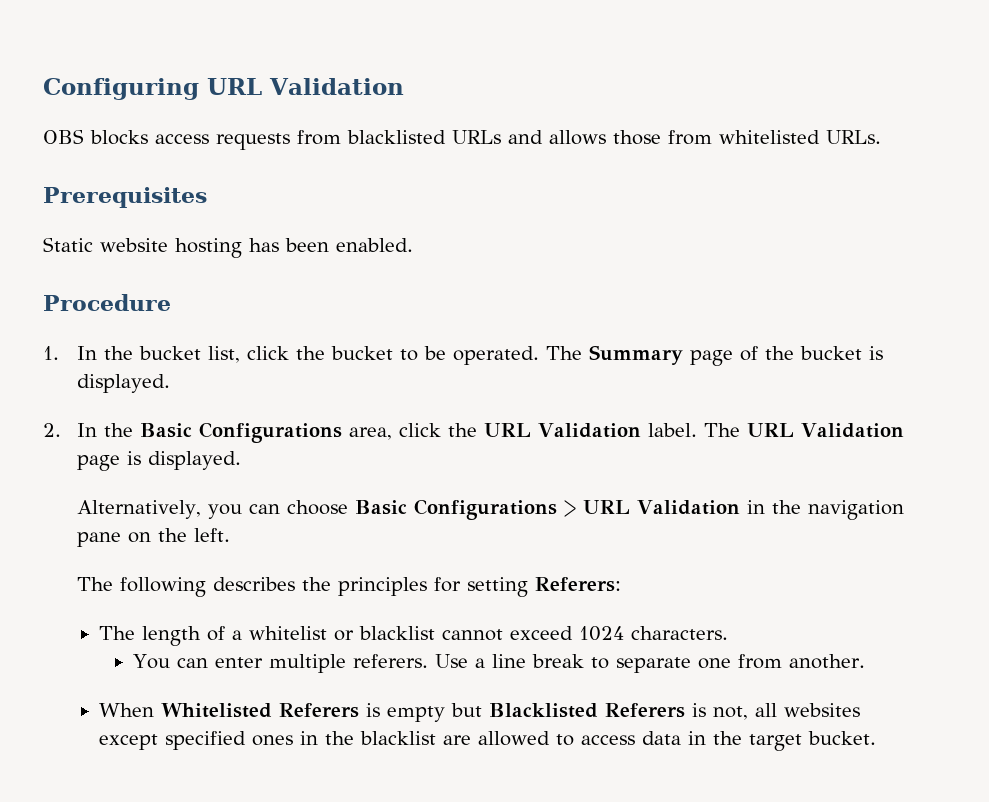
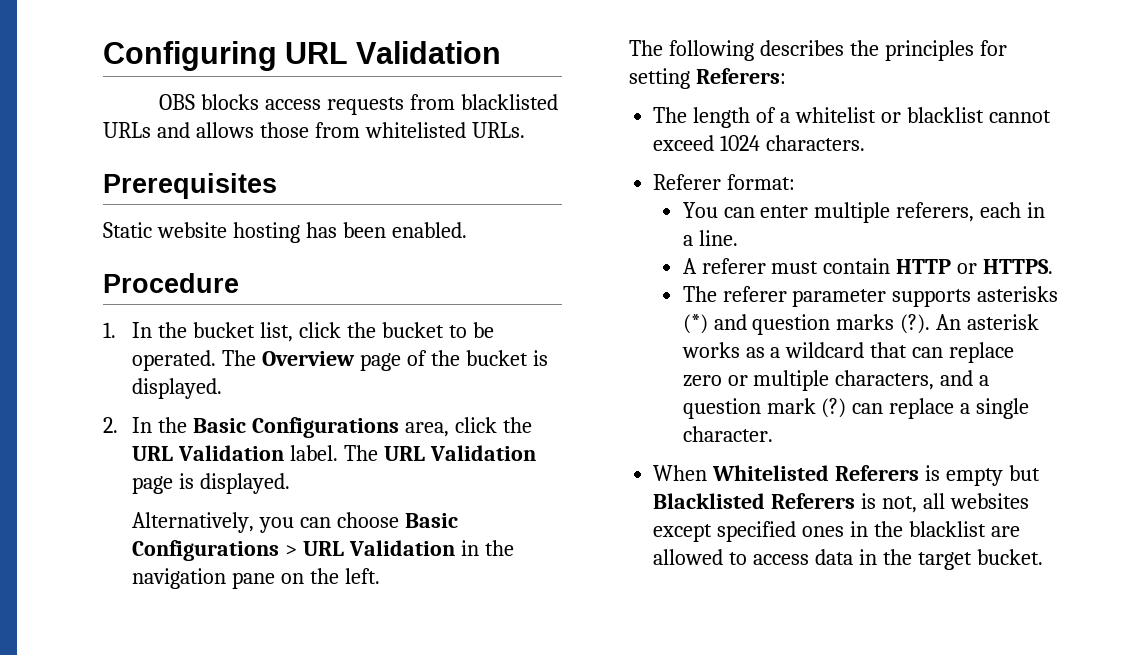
- The Summary page of the bucket is displayed.
+ The Overview page of the bucket is displayed.
+ Referer format:
- You can enter multiple referers. Use a line break to separate one from another.
+ You can enter multiple referers, each in a line.
+ A referer must contain HTTP or HTTPS.
+ The referer parameter supports asterisks (*) and question marks (?). An asterisk works as a wildcard that can replace zero or multiple characters, and a question mark (?) can replace a single character.

